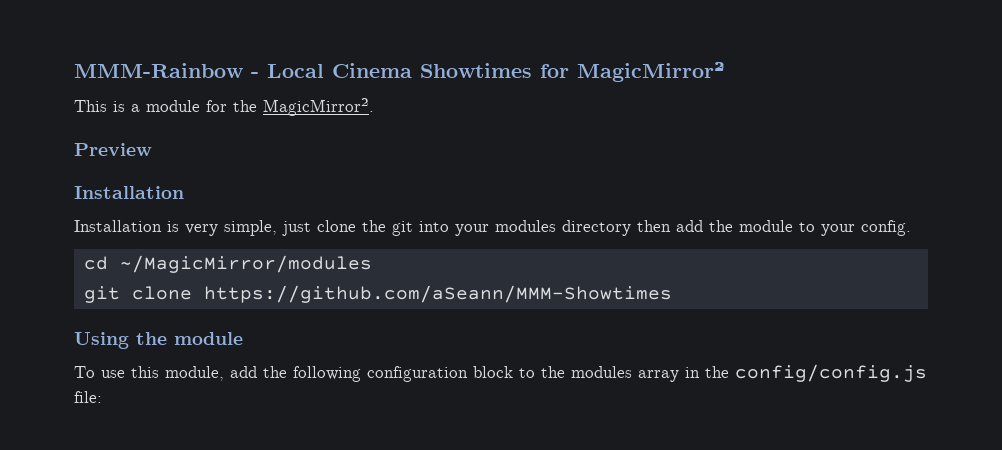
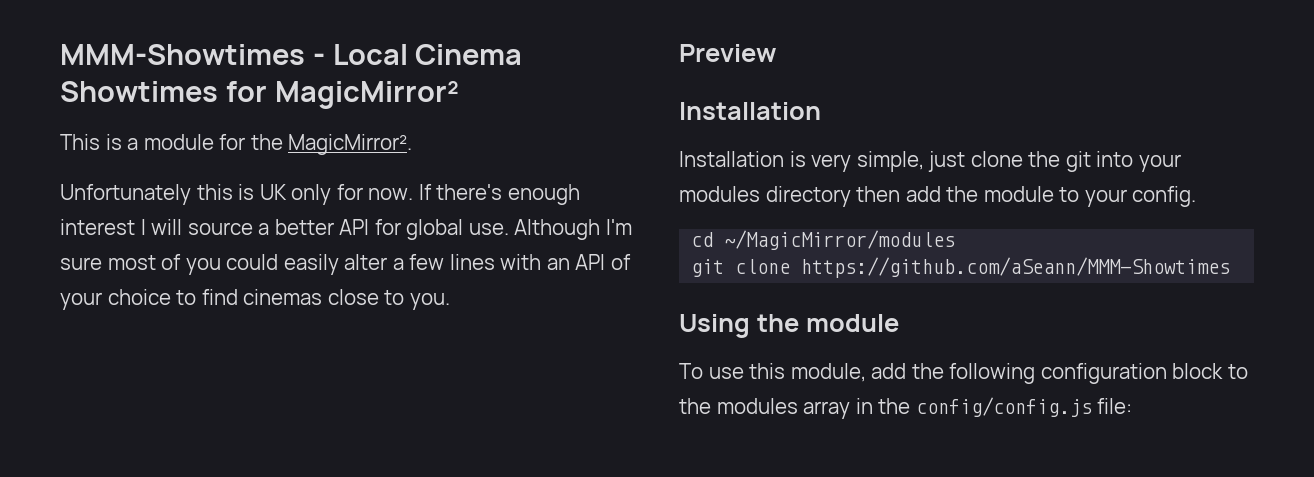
- MMM-Rainbow - Local Cinema Showtimes for MagicMirror²
+ MMM-Showtimes - Local Cinema Showtimes for MagicMirror²
+ Unfortunately this is UK only for now. If there's enough interest I will source a better API for global use. Although I'm sure most of you could easily alter a few lines with an API of your choice to find cinemas close to you.

